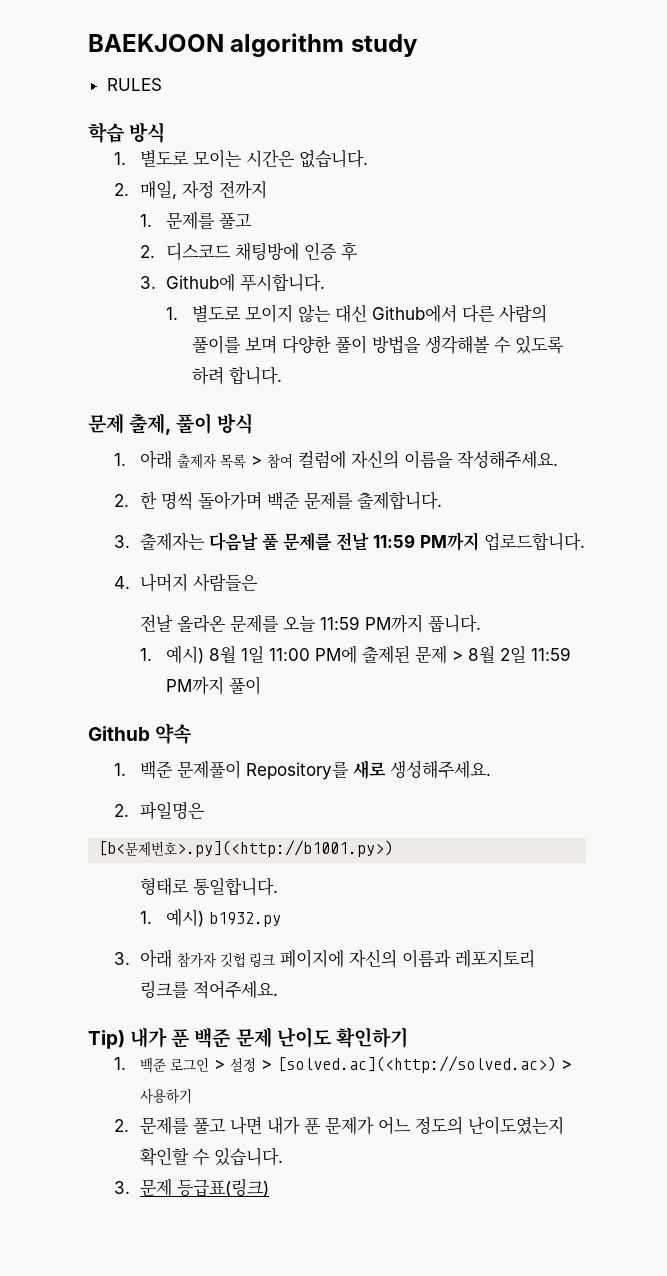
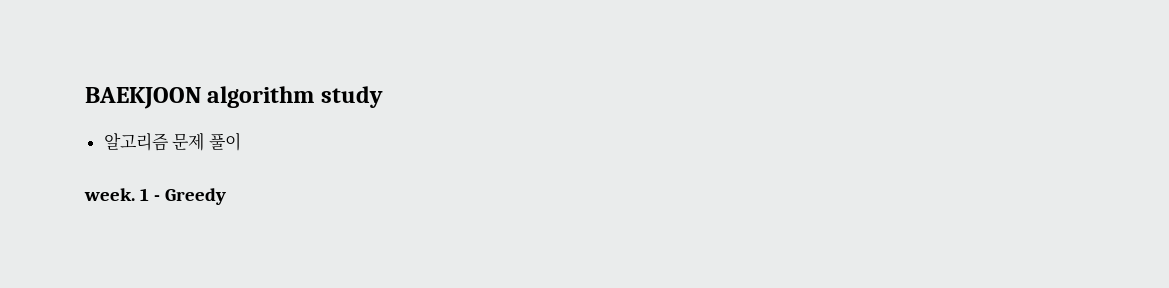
- RULES
- 학습 방식
- 1. 별도로 모이는 시간은 없습니다.
- 2. 매일, 자정 전까지
- 1. 문제를 풀고
- 2. 디스코드 채팅방에 인증 후
- 3. Github에 푸시합니다.
- 1. 별도로 모이지 않는 대신 Github에서 다른 사람의 풀이를 보며 다양한 풀이 방법을 생각해볼 수 있도록 하려 합니다.
- 문제 출제, 풀이 방식
- 1. 아래 출제자 목록 > 참여 컬럼에 자신의 이름을 작성해주세요.
- 2. 한 명씩 돌아가며 백준 문제를 출제합니다.
- 3. 출제자는 다음날 풀 문제를 전날 11:59 PM까지 업로드합니다.
- 4. 나머지 사람들은
- 전날 올라온 문제를 오늘 11:59 PM까지 풉니다.
- 1. 예시) 8월 1일 11:00 PM에 출제된 문제 > 8월 2일 11:59 PM까지 풀이
- Github 약속
- 1. 백준 문제풀이 Repository를 새로 생성해주세요.
- 2. 파일명은
- [b<문제번호>.py](<http://b1001.py>)
- 형태로 통일합니다.
- 1. 예시) b1932.py
- 3. 아래 참가자 깃헙 링크 페이지에 자신의 이름과 레포지토리 링크를 적어주세요.
- Tip) 내가 푼 백준 문제 난이도 확인하기
- 1. 백준 로그인 > 설정 > [solved.ac](<http://solved.ac>) > 사용하기
- 2. 문제를 풀고 나면 내가 푼 문제가 어느 정도의 난이도였는지 확인할 수 있습니다.
- 3. 문제 등급표(링크)
+ 알고리즘 문제 풀이
+ week. 1 - Greedy

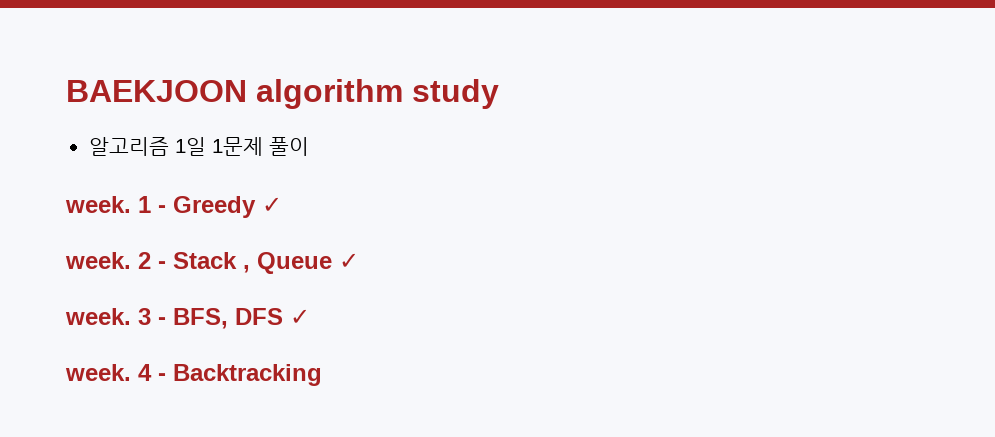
- 알고리즘 문제 풀이
+ 알고리즘 1일 1문제 풀이
- 1 - Greedy
+ 1 - Greedy ✓
+ week. 2 - Stack , Queue ✓
+ week. 3 - BFS, DFS ✓
+ week. 4 - Backtracking

